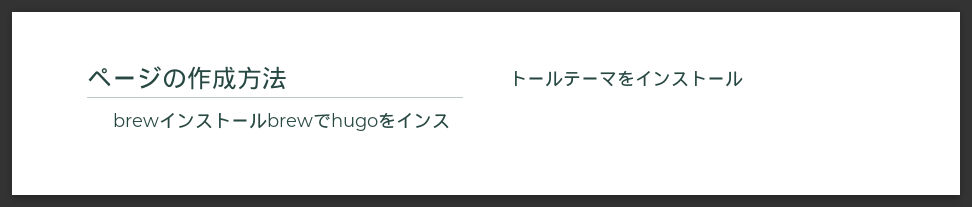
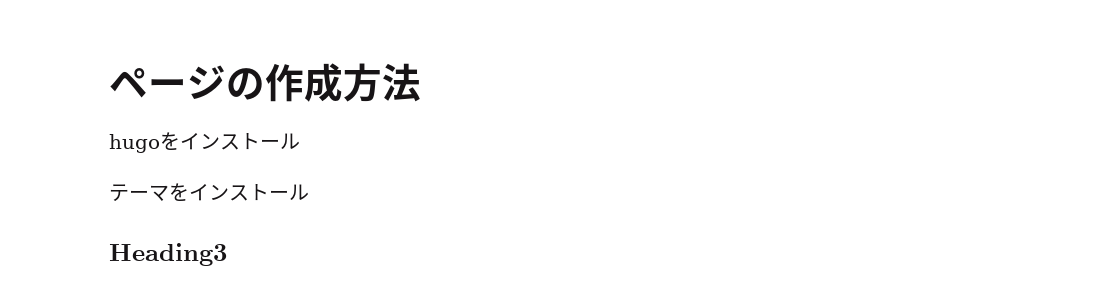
- brewインストールbrewでhugoをインストールテーマをインストール
+ hugoをインストール
+ テーマをインストール
+ Heading3

